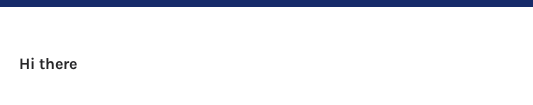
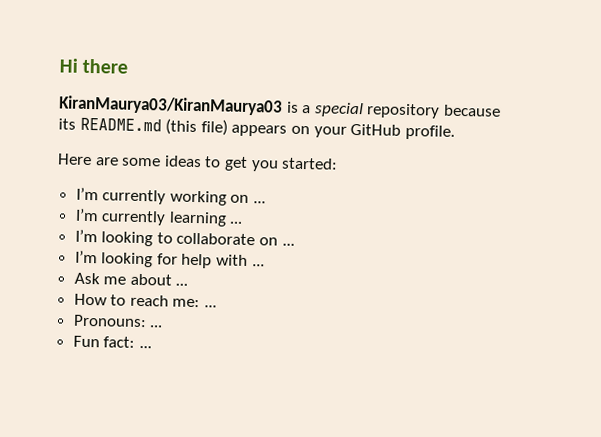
+ KiranMaurya03/KiranMaurya03 is a special repository because its README.md (this file) appears on your GitHub profile.
+ Here are some ideas to get you started:
+ I’m currently working on ...
+ I’m currently learning ...
+ I’m looking to collaborate on ...
+ I’m looking for help with ...
+ Ask me about ...
+ How to reach me: ...
+ Pronouns: ...
+ Fun fact: ...

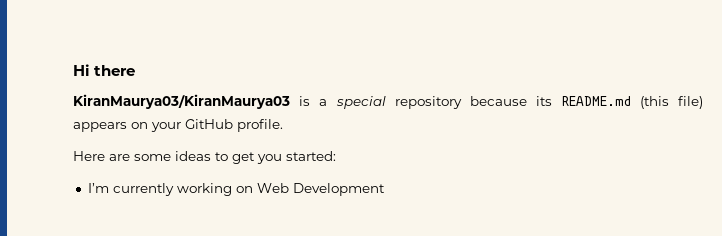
- I’m currently working on ...
- I’m currently learning ...
- I’m looking to collaborate on ...
- I’m looking for help with ...
- Ask me about ...
- How to reach me: ...
- Pronouns: ...
- Fun fact: ...
+ I’m currently working on Web Development

